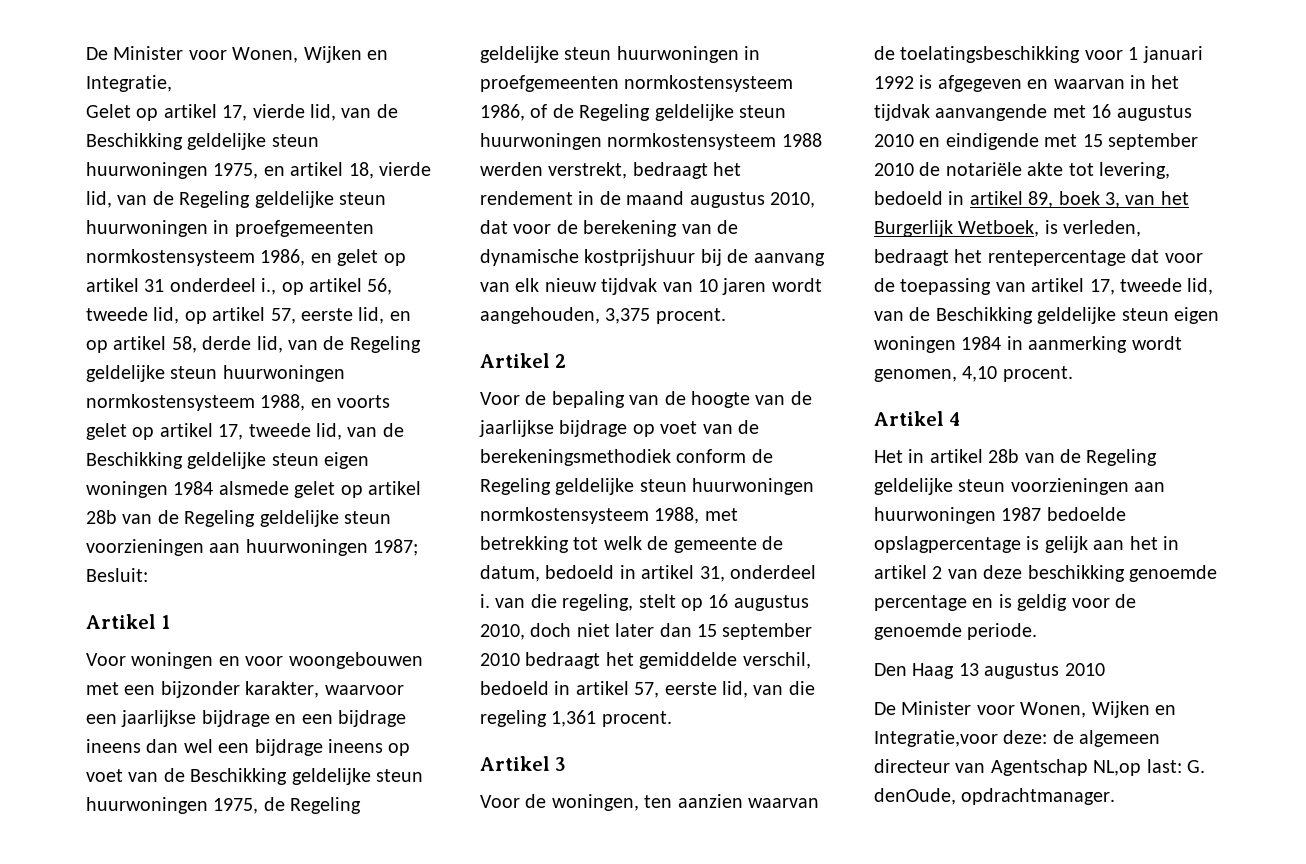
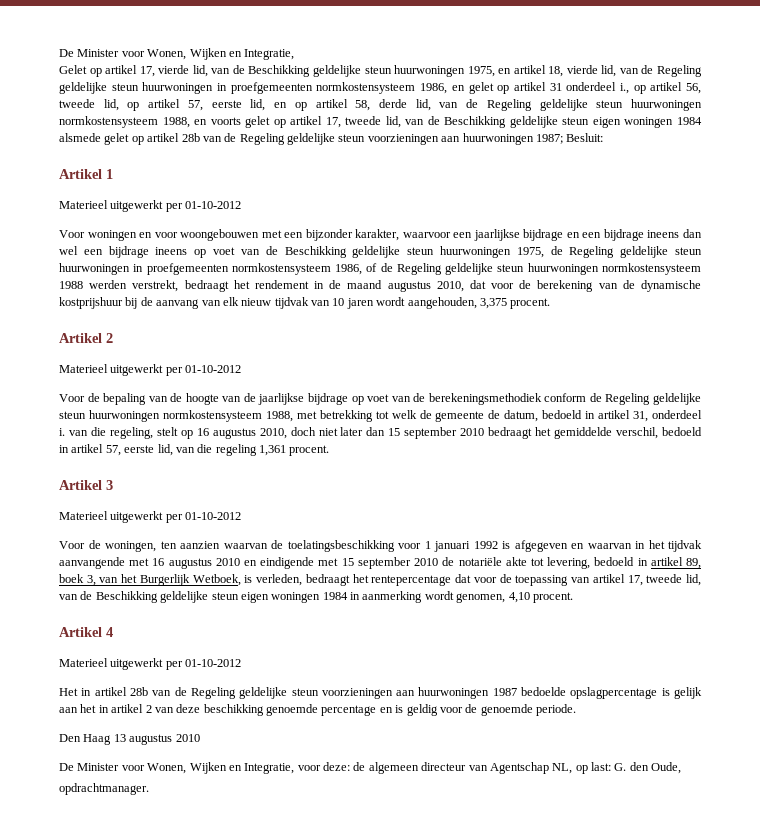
  Artikel 1
+ Materieel uitgewerkt per 01-10-2012
  Artikel 2
+ Materieel uitgewerkt per 01-10-2012
  Artikel 3
+ Materieel uitgewerkt per 01-10-2012
  Artikel 4
+ Materieel uitgewerkt per 01-10-2012
- De Minister voor Wonen, Wijken en Integratie,voor deze: de algemeen directeur van Agentschap NL,op last: G. denOude, opdrachtmanager.
+ De Minister voor Wonen, Wijken en Integratie, voor deze: de algemeen directeur van Agentschap NL, op last: G. den Oude,
+ opdrachtmanager.

